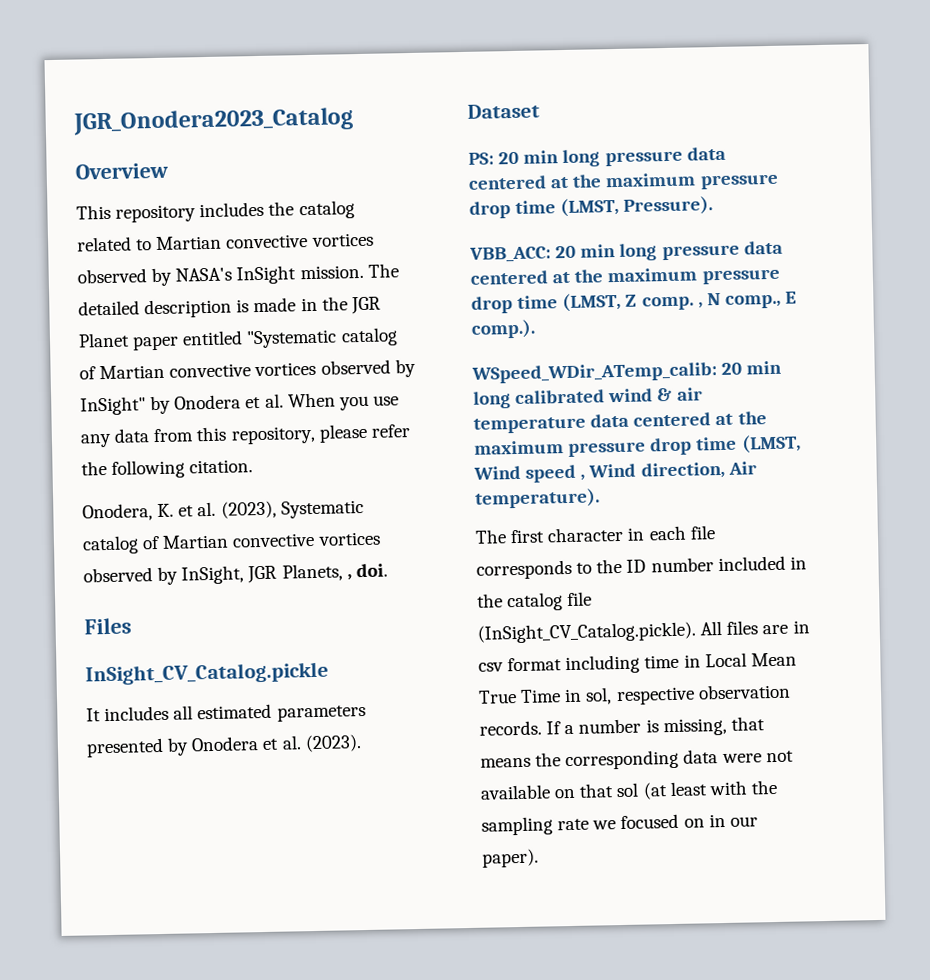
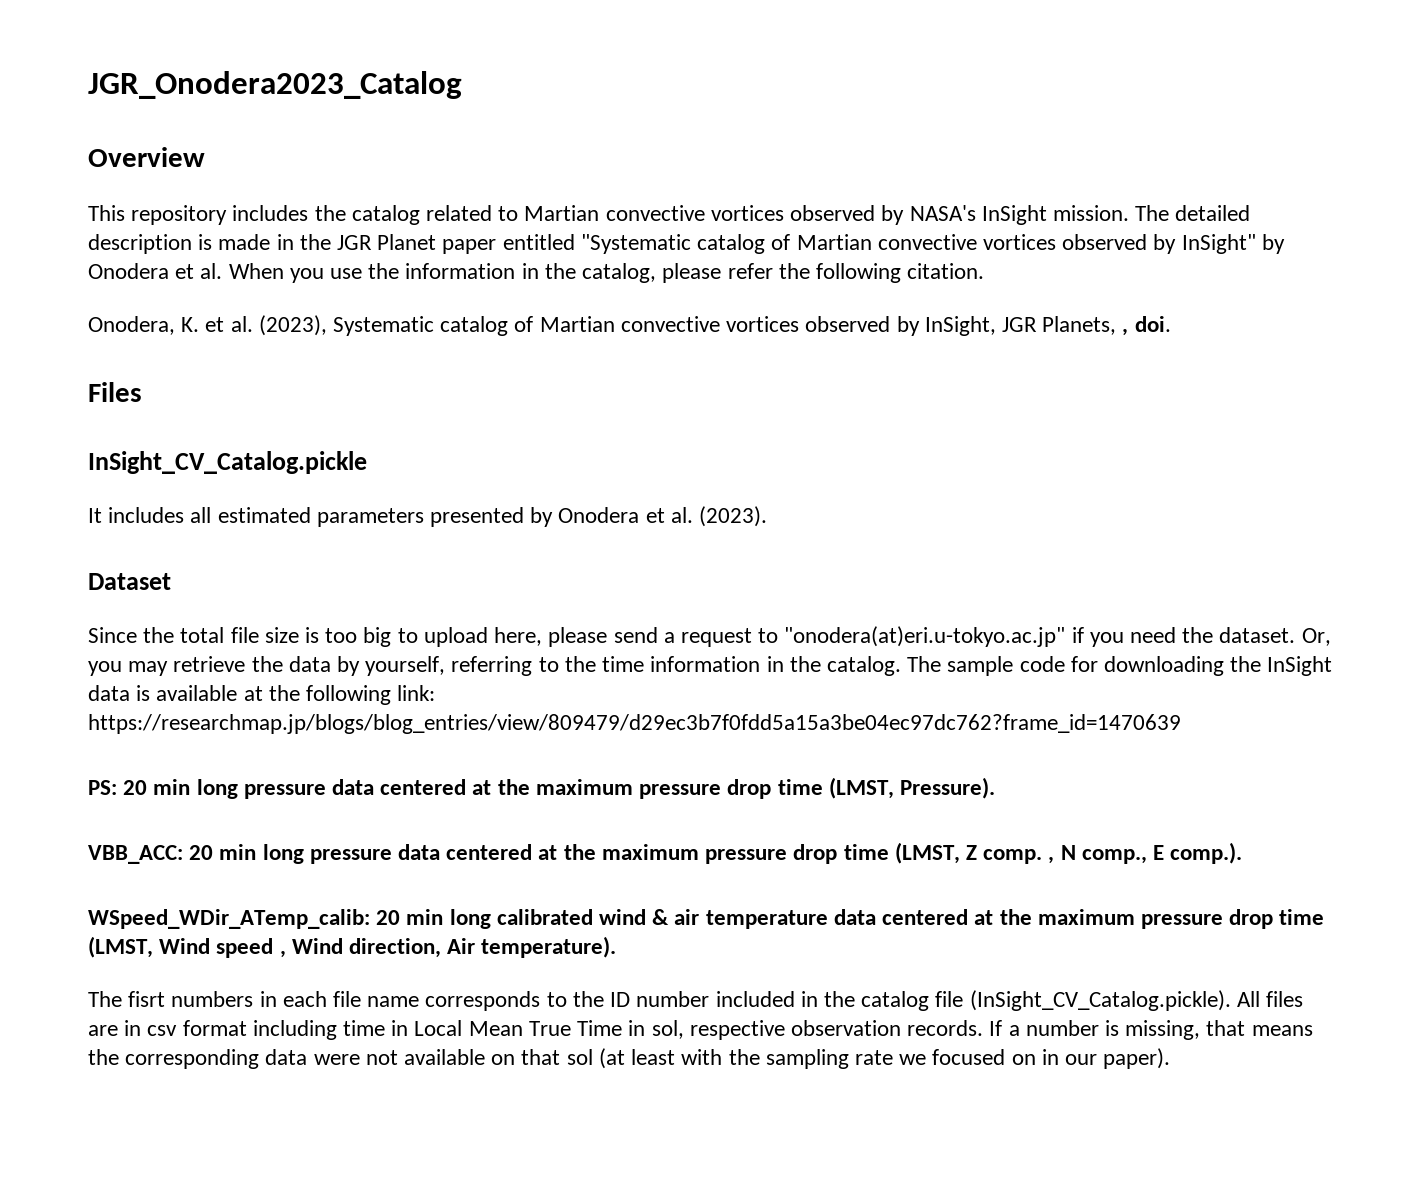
- The detailed description is made in the JGR Planet paper entitled "Systematic catalog of Martian convective vortices observed by InSight" by Onodera et al. When you use any data from this repository, please refer the following citation.
+ The detailed description is made in the JGR Planet paper entitled "Systematic catalog of Martian convective vortices observed by InSight" by Onodera et al. When you use the information in the catalog, please refer the following citation.
+ Since the total file size is too big to upload here, please send a request to "onodera(at)eri.u-tokyo.ac.jp" if you need the dataset. Or, you may retrieve the data by yourself, referring to the time information in the catalog. The sample code for downloading the InSight data is available at the following link: https://researchmap.jp/blogs/blog_entries/view/809479/d29ec3b7f0fdd5a15a3be04ec97dc762?frame_id=1470639
- The first character in each file corresponds to the ID number included in the catalog file (InSight_CV_Catalog.pickle). All files are in csv format including time in Local Mean True Time in sol, respective observation records.
+ The fisrt numbers in each file name corresponds to the ID number included in the catalog file (InSight_CV_Catalog.pickle). All files are in csv format including time in Local Mean True Time in sol, respective observation records.

